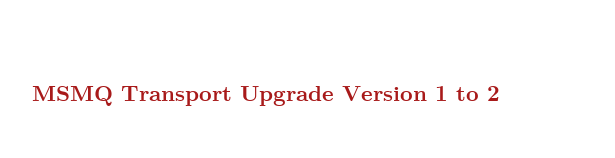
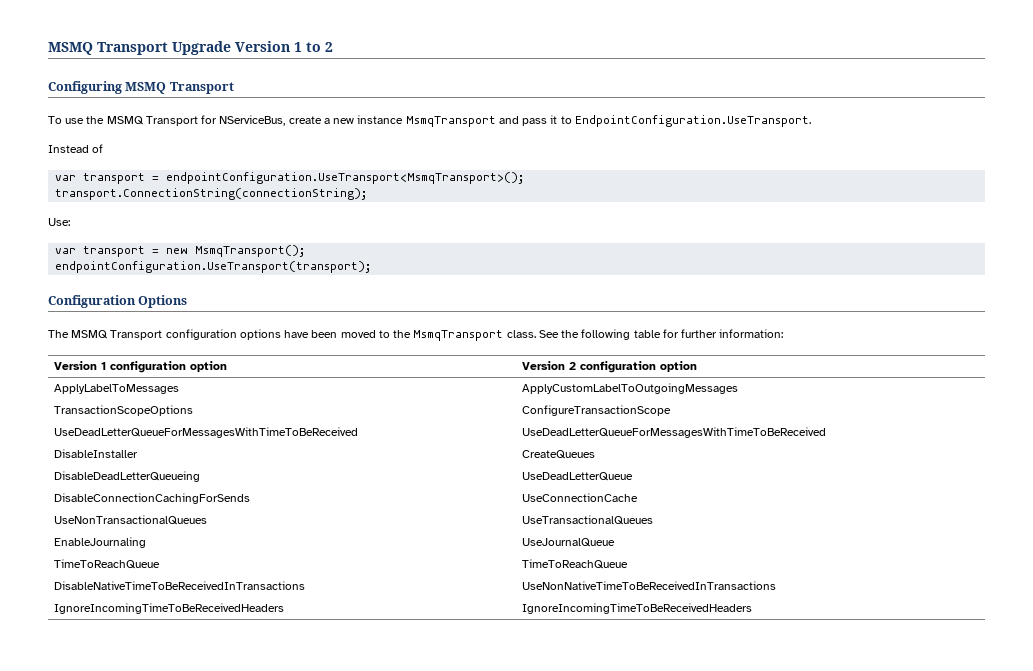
+ Configuring MSMQ Transport
+ To use the MSMQ Transport for NServiceBus, create a new instance MsmqTransport and pass it to EndpointConfiguration.UseTransport.
+ Instead of
+ var transport = endpointConfiguration.UseTransport<MsmqTransport>();
+ transport.ConnectionString(connectionString);
+ Use:
+ var transport = new MsmqTransport();
+ endpointConfiguration.UseTransport(transport);
+ Configuration Options
+ The MSMQ Transport configuration options have been moved to the MsmqTransport class. See the following table for further information:
+ Version 1 configuration option | Version 2 configuration option
+ ApplyLabelToMessages | ApplyCustomLabelToOutgoingMessages
+ TransactionScopeOptions | ConfigureTransactionScope
+ UseDeadLetterQueueForMessagesWithTimeToBeReceived | UseDeadLetterQueueForMessagesWithTimeToBeReceived
+ DisableInstaller | CreateQueues
+ DisableDeadLetterQueueing | UseDeadLetterQueue
+ DisableConnectionCachingForSends | UseConnectionCache
+ UseNonTransactionalQueues | UseTransactionalQueues
+ EnableJournaling | UseJournalQueue
+ TimeToReachQueue | TimeToReachQueue
+ DisableNativeTimeToBeReceivedInTransactions | UseNonNativeTimeToBeReceivedInTransactions
+ IgnoreIncomingTimeToBeReceivedHeaders | IgnoreIncomingTimeToBeReceivedHeaders

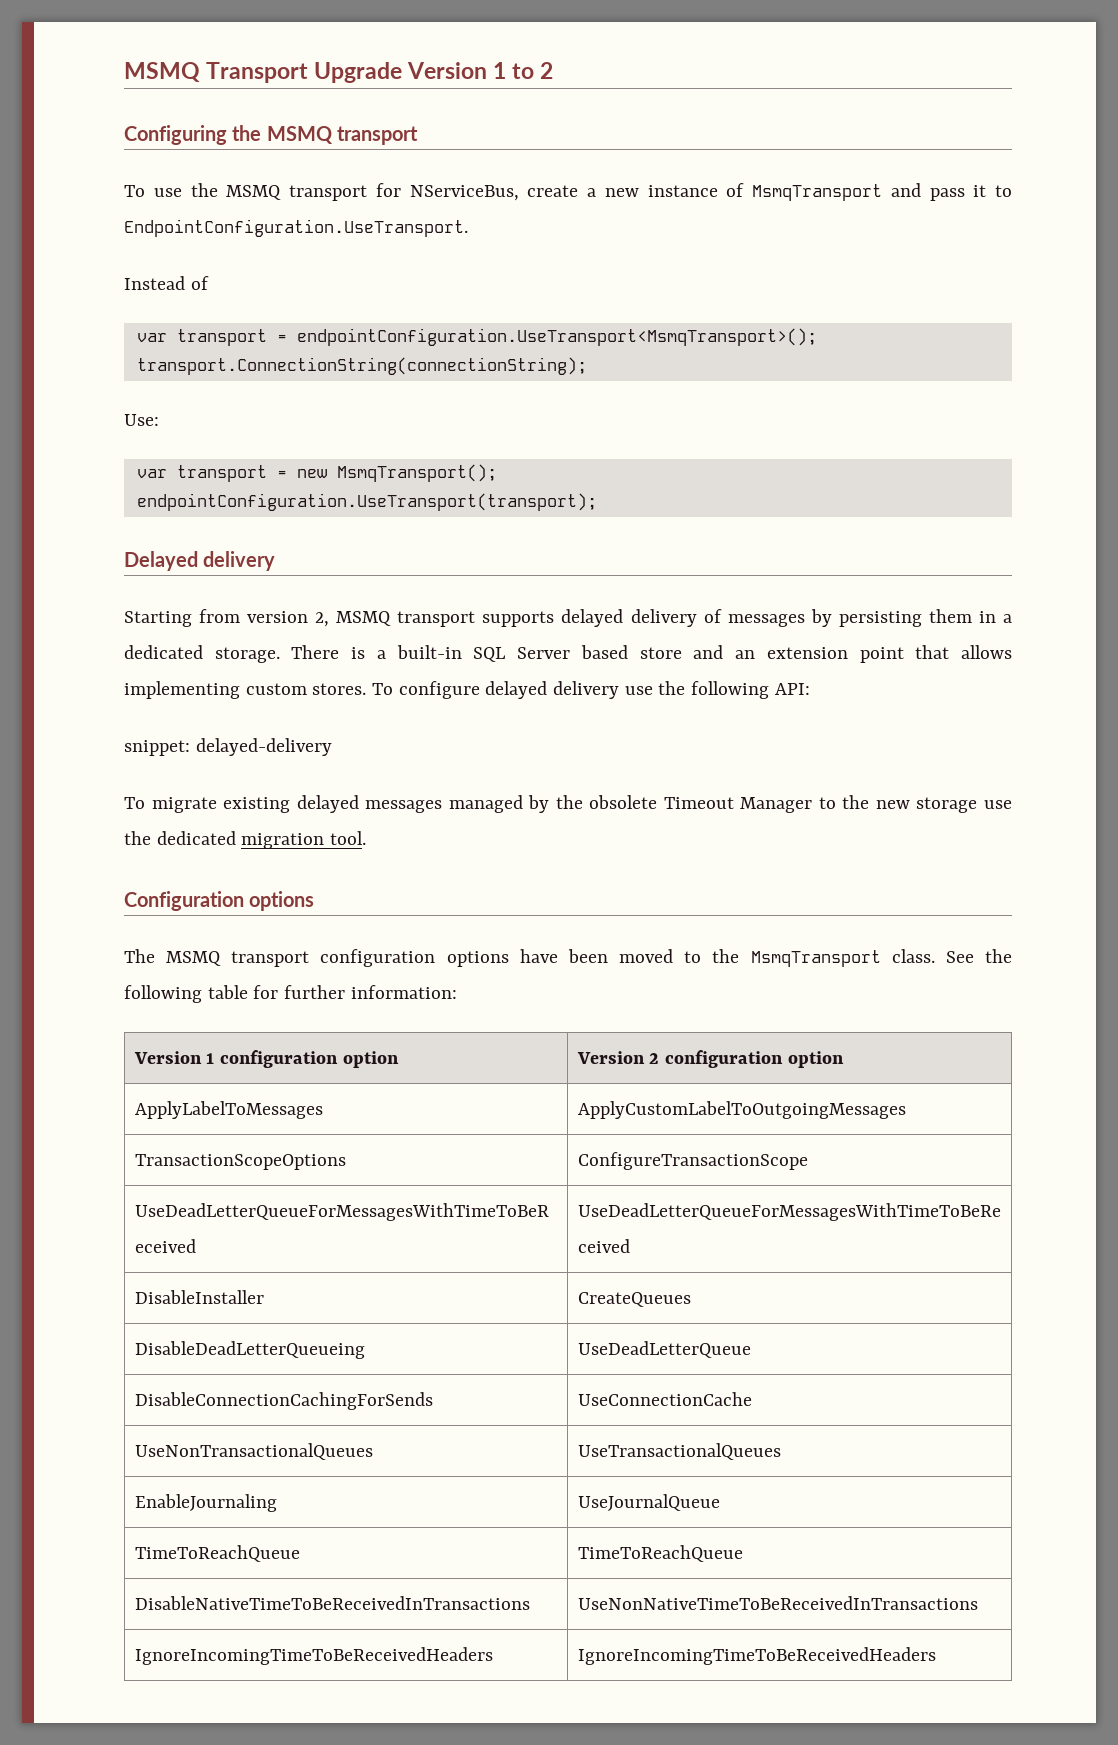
- Configuring MSMQ Transport
+ Configuring the MSMQ transport
- To use the MSMQ Transport for NServiceBus, create a new instance MsmqTransport and pass it to EndpointConfiguration.UseTransport.
+ To use the MSMQ transport for NServiceBus, create a new instance of MsmqTransport and pass it to EndpointConfiguration.UseTransport.
+ Delayed delivery
+ Starting from version 2, MSMQ transport supports delayed delivery of messages by persisting them in a dedicated storage. There is a built-in SQL Server based store and an extension point that allows implementing custom stores. To configure delayed delivery use the following API:
+ snippet: delayed-delivery
+ To migrate existing delayed messages managed by the obsolete Timeout Manager to the new storage use the dedicated migration tool.
- Configuration Options
+ Configuration options
- The MSMQ Transport configuration options have been moved to the MsmqTransport class.
+ The MSMQ transport configuration options have been moved to the MsmqTransport class.

